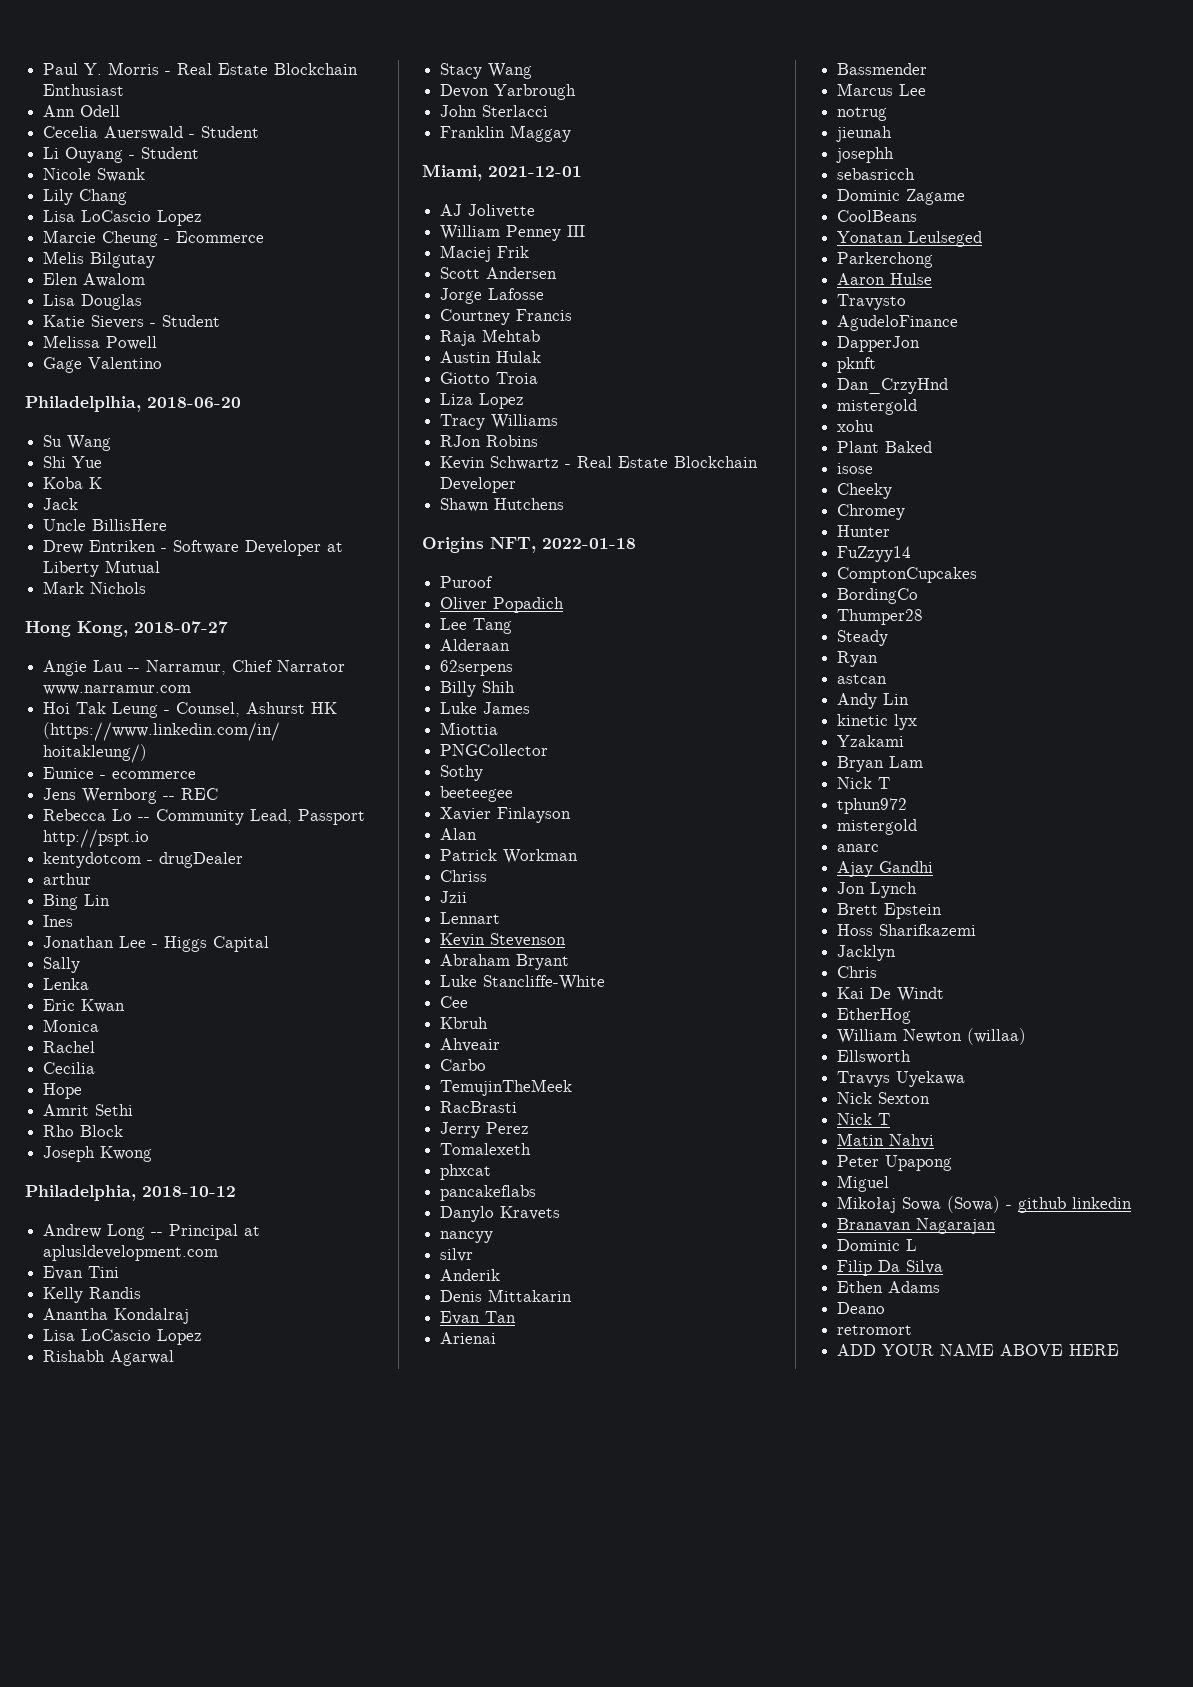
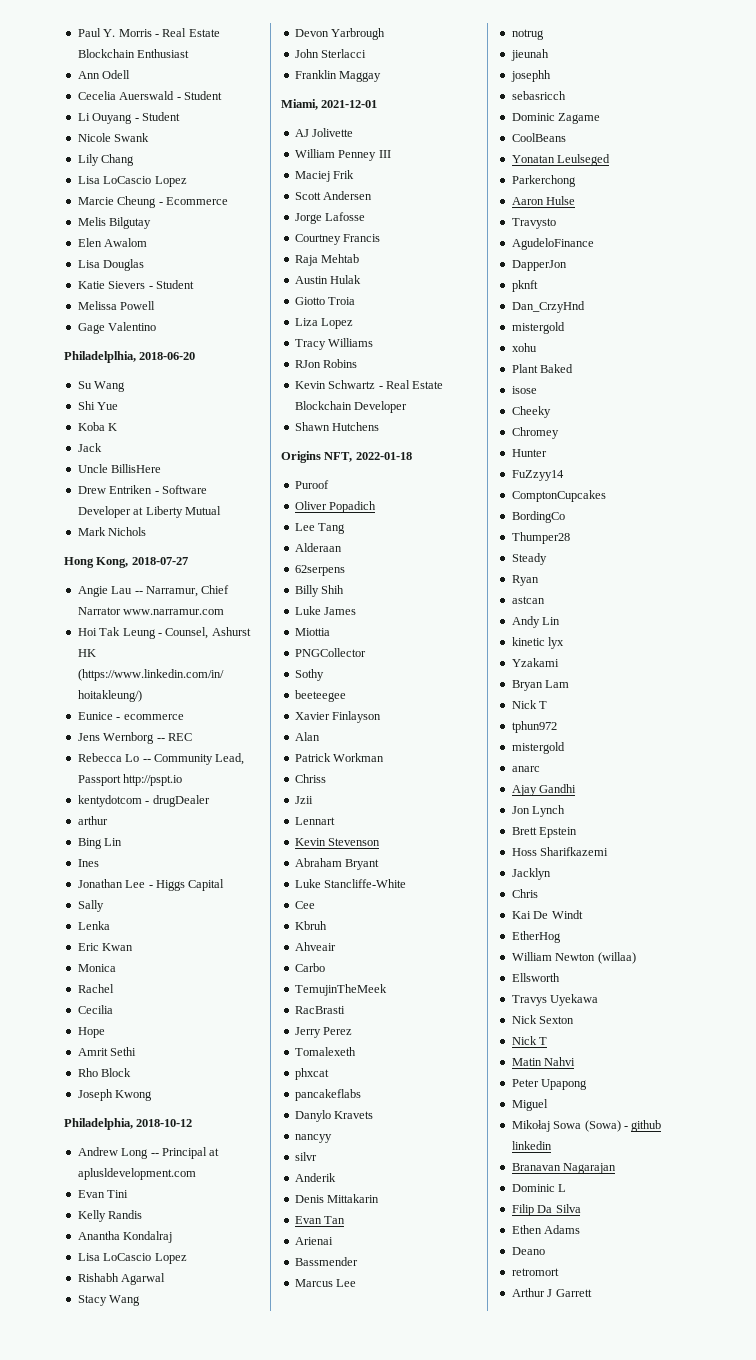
- ADD YOUR NAME ABOVE HERE
+ Arthur J Garrett

